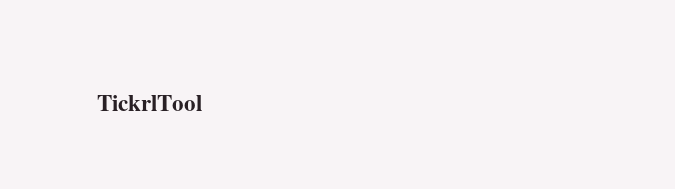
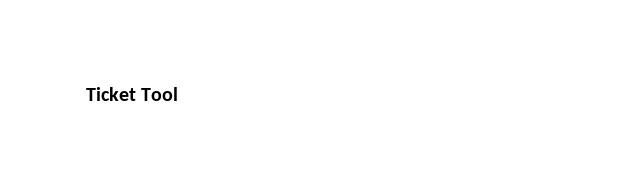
- TickrlTool
+ Ticket Tool

